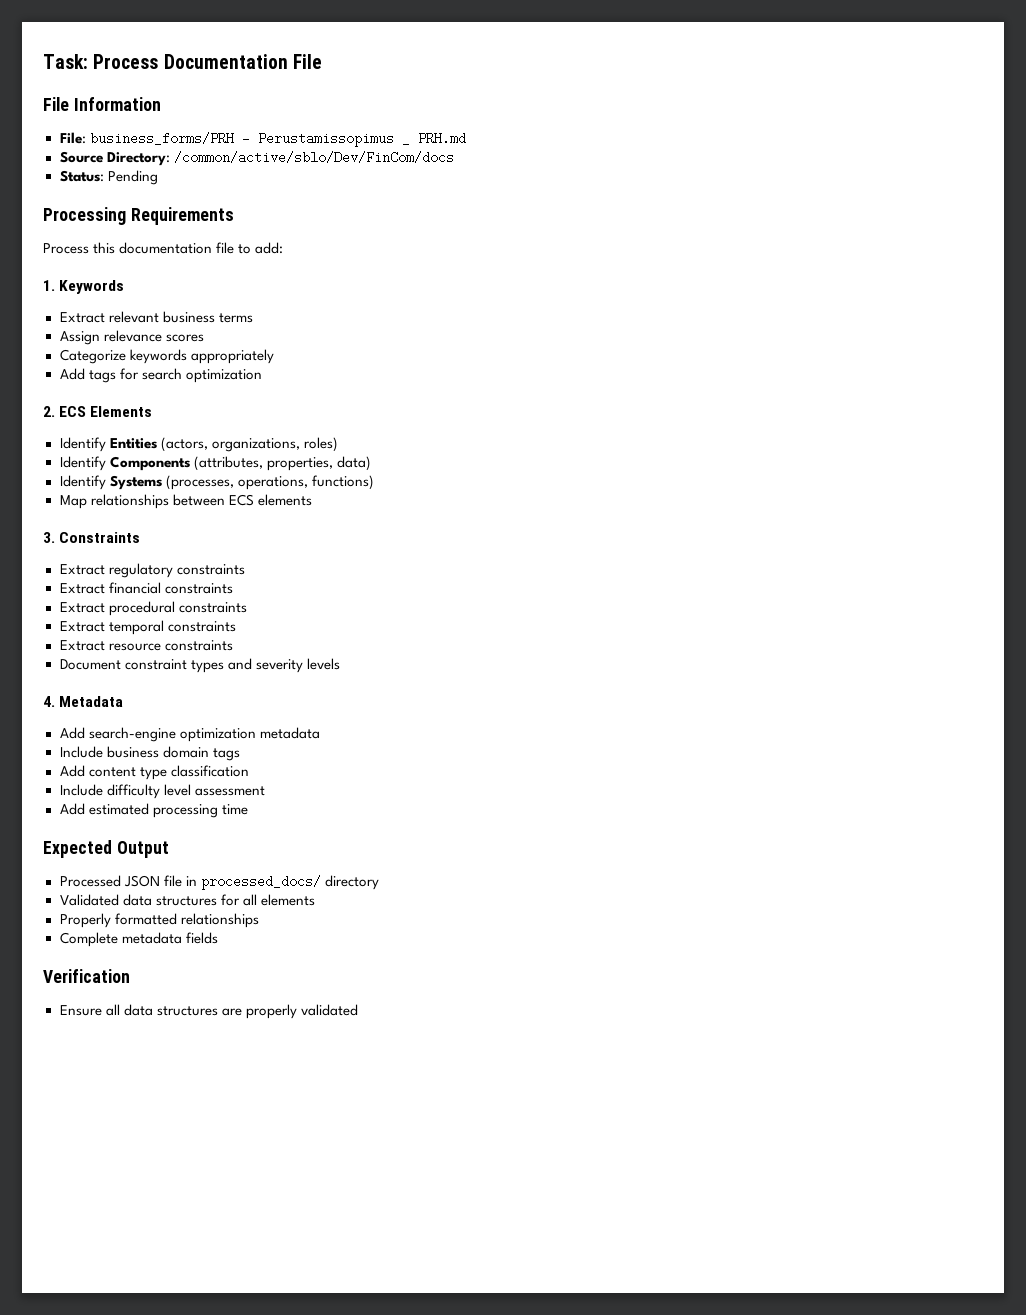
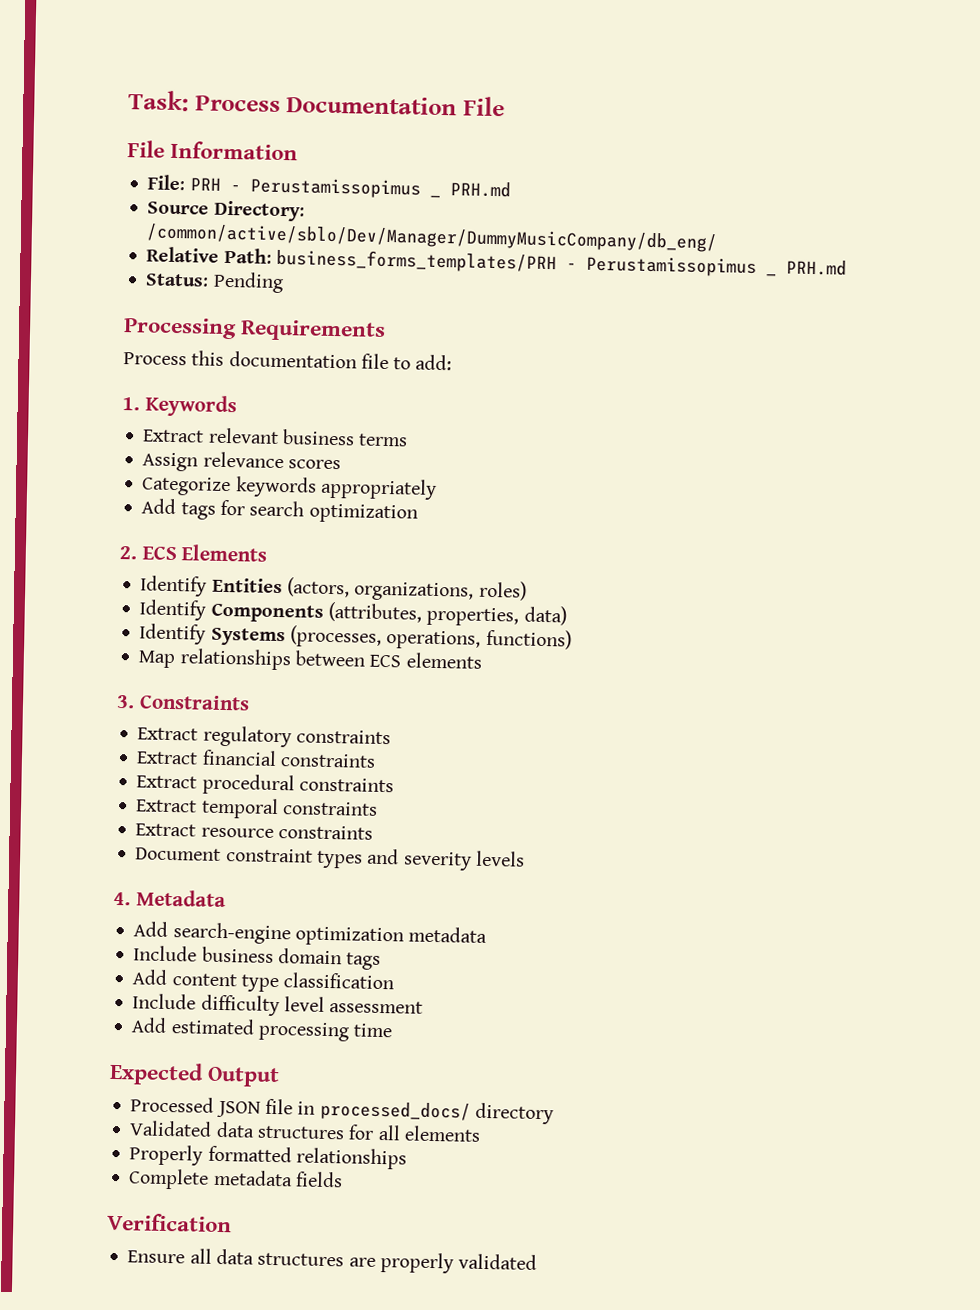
- File: business_forms/PRH - Perustamissopimus _ PRH.md
+ File: PRH - Perustamissopimus _ PRH.md
- Source Directory: /common/active/sblo/Dev/FinCom/docs
+ Source Directory: /common/active/sblo/Dev/Manager/DummyMusicCompany/db_eng/
+ Relative Path: business_forms_templates/PRH - Perustamissopimus _ PRH.md

